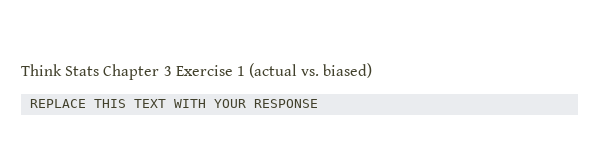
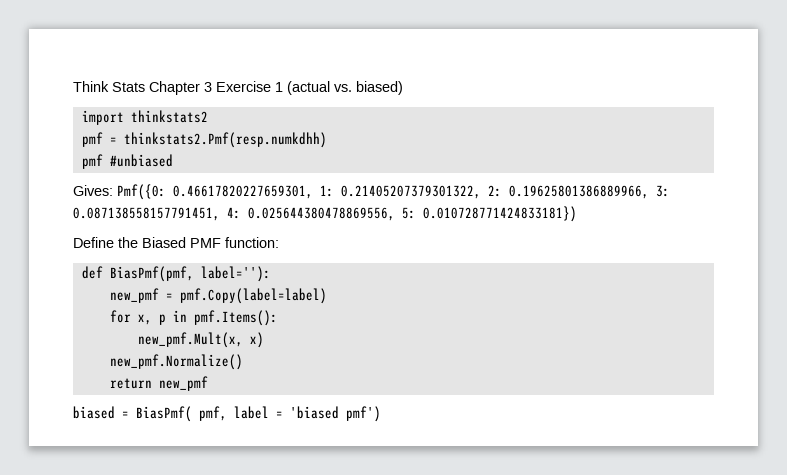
- REPLACE THIS TEXT WITH YOUR RESPONSE
+ import thinkstats2
+ pmf = thinkstats2.Pmf(resp.numkdhh)
+ pmf #unbiased
+ Gives: Pmf({0: 0.46617820227659301, 1: 0.21405207379301322, 2: 0.19625801386889966, 3: 0.087138558157791451, 4: 0.025644380478869556, 5: 0.010728771424833181})
+ Define the Biased PMF function:
+ def BiasPmf(pmf, label=''):
+ new_pmf = pmf.Copy(label=label)
+ for x, p in pmf.Items():
+ new_pmf.Mult(x, x)
+ new_pmf.Normalize()
+ return new_pmf
+ biased = BiasPmf( pmf, label = 'biased pmf')

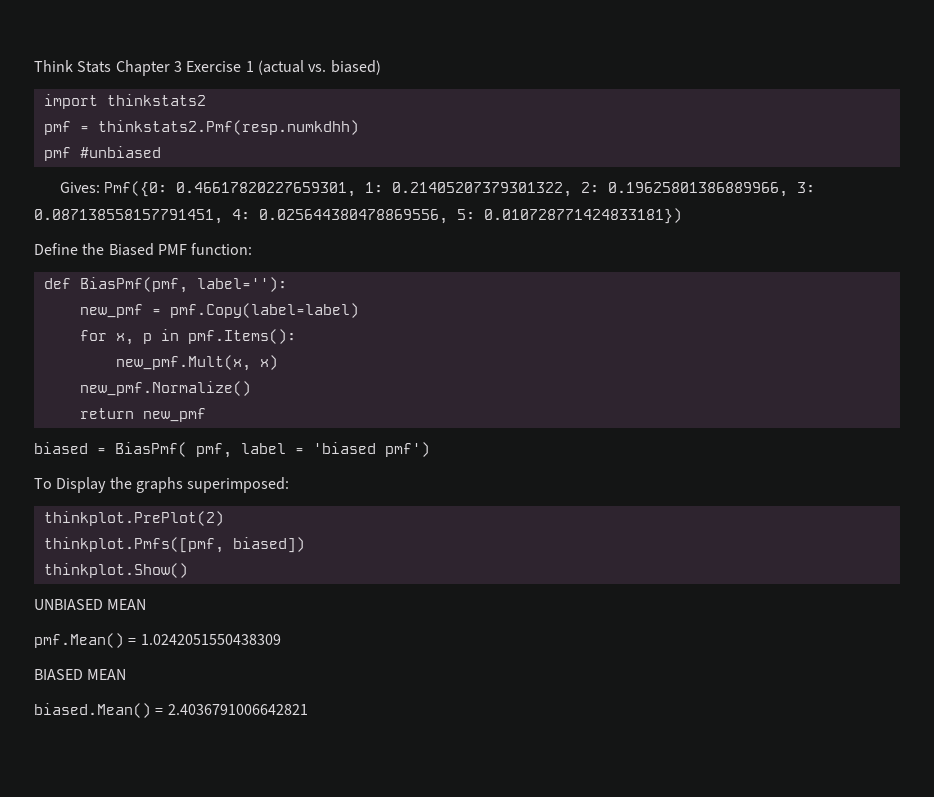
+ To Display the graphs superimposed:
+ thinkplot.PrePlot(2)
+ thinkplot.Pmfs([pmf, biased])
+ thinkplot.Show()
+ UNBIASED MEAN
+ pmf.Mean() = 1.0242051550438309
+ BIASED MEAN
+ biased.Mean() = 2.4036791006642821

